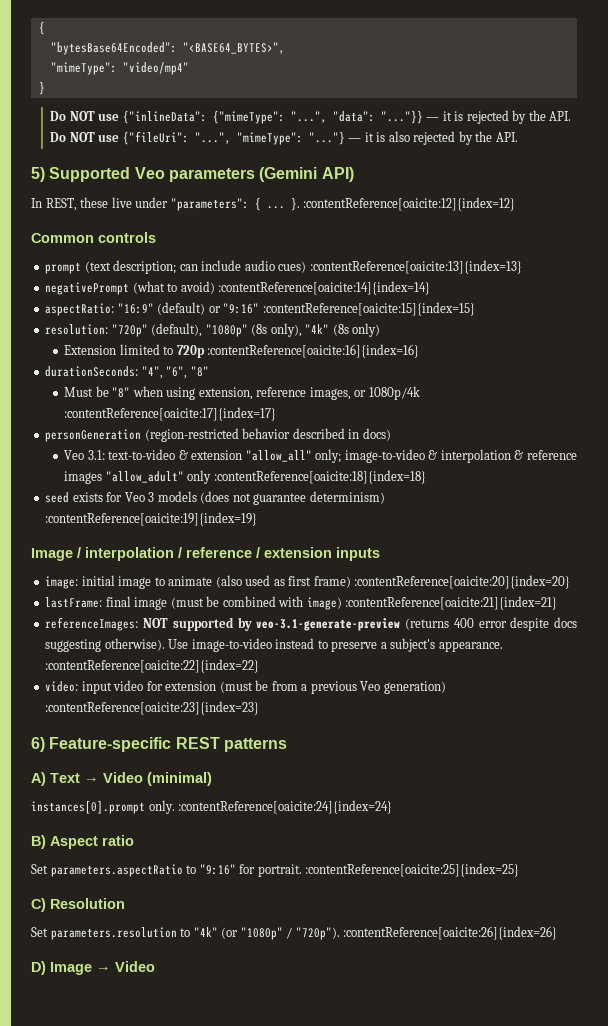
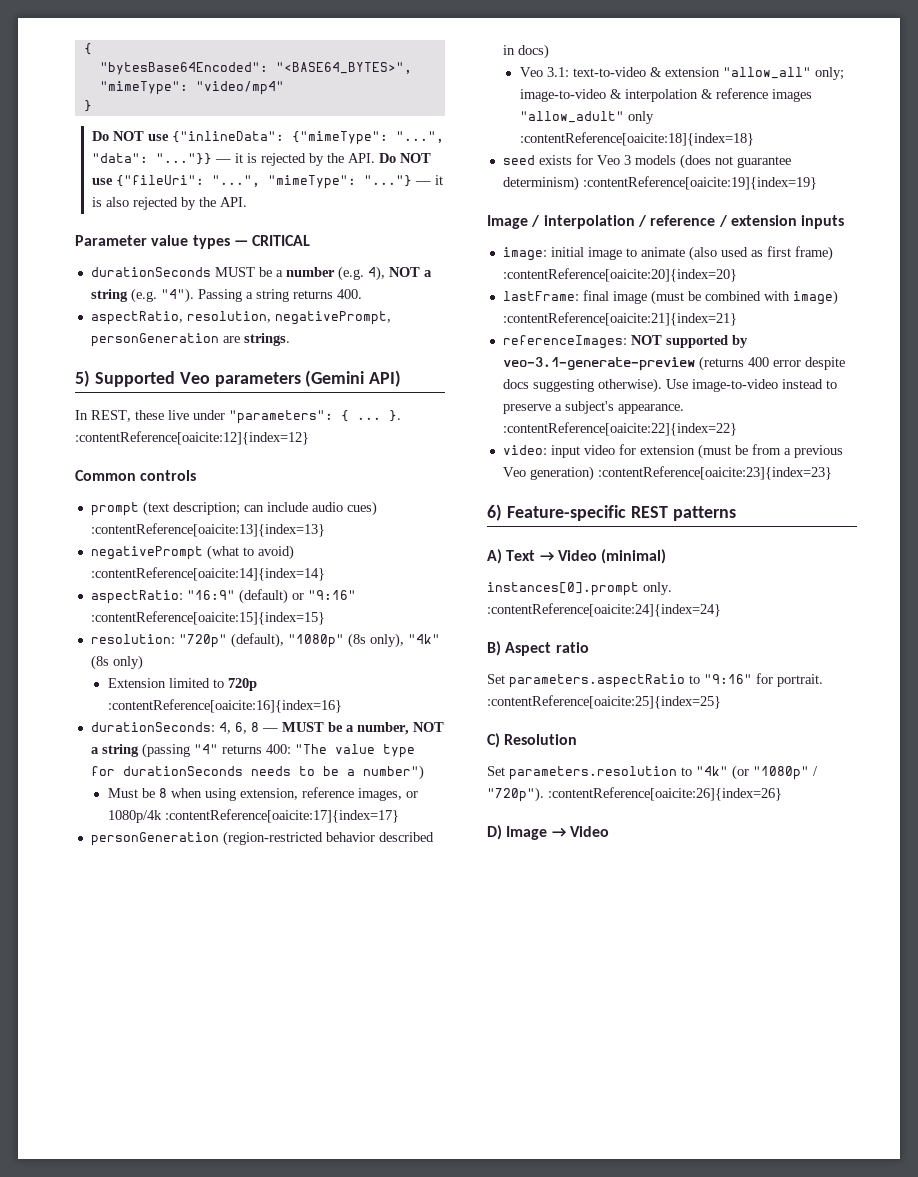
+ Parameter value types — CRITICAL
+ durationSeconds MUST be a number (e.g. 4), NOT a string (e.g. "4"). Passing a string returns 400.
+ aspectRatio, resolution, negativePrompt, personGeneration are strings.
- durationSeconds: "4", "6", "8"
+ durationSeconds: 4, 6, 8 — MUST be a number, NOT a string (passing "4" returns 400: "The value type for durationSeconds needs to be a number")
- Must be "8" when using extension, reference images, or 1080p/4k :contentReference[oaicite:17]{index=17}
+ Must be 8 when using extension, reference images, or 1080p/4k :contentReference[oaicite:17]{index=17}

